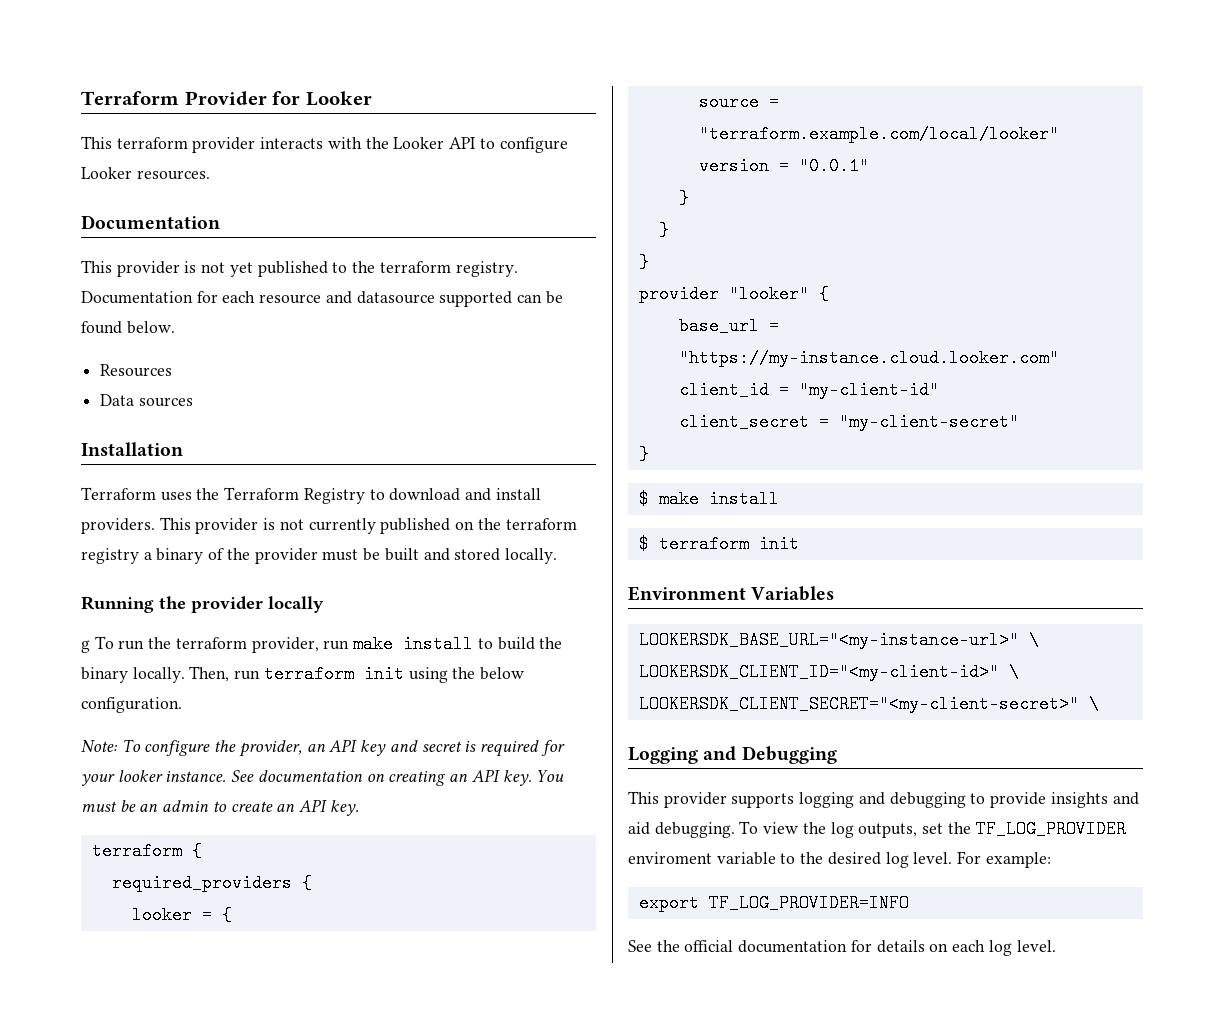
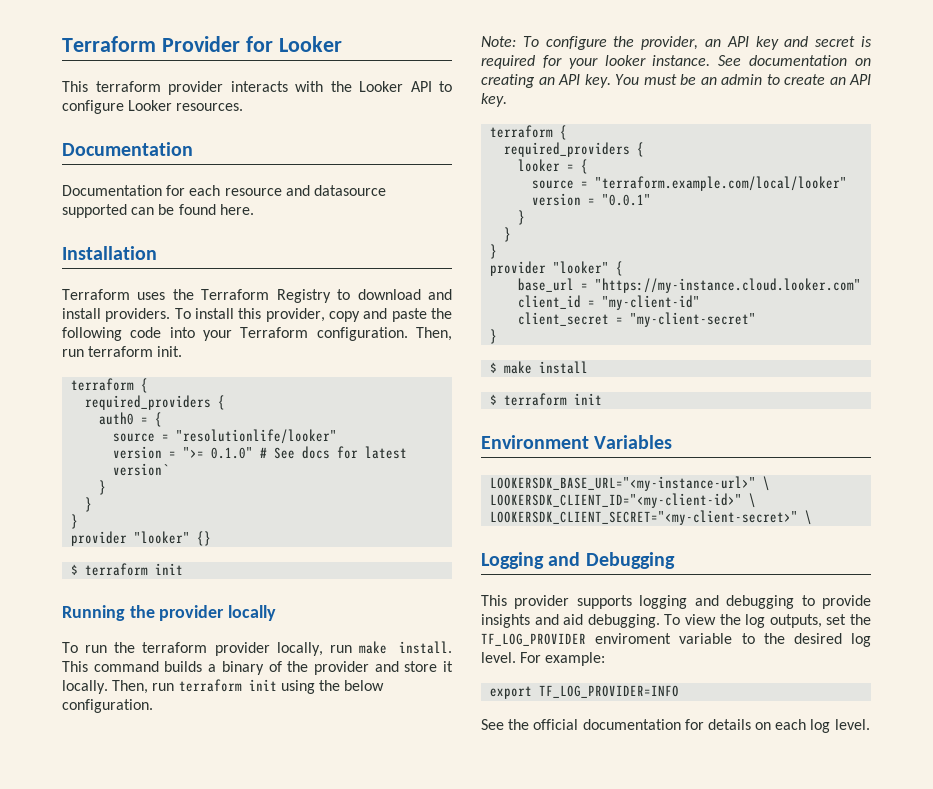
- This provider is not yet published to the terraform registry. Documentation for each resource and datasource supported can be found below.
- Resources
- Data sources
+ Documentation for each resource and datasource supported can be found here.
- This provider is not currently published on the terraform registry a binary of the provider must be built and stored locally.
+ To install this provider, copy and paste the following code into your Terraform configuration. Then, run terraform init.
+ terraform {
+ required_providers {
+ auth0 = {
+ source = "resolutionlife/looker"
+ version = ">= 0.1.0" # See docs for latest version`
+ }
+ }
+ }
+ provider "looker" {}
+ $ terraform init
- g To run the terraform provider, run make install to build the binary locally.
+ To run the terraform provider locally, run make install. This command builds a binary of the provider and store it locally.

